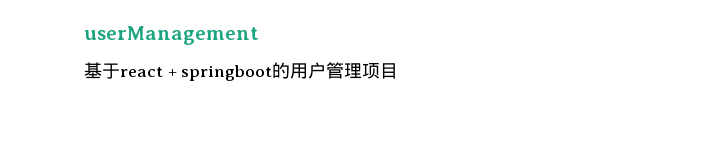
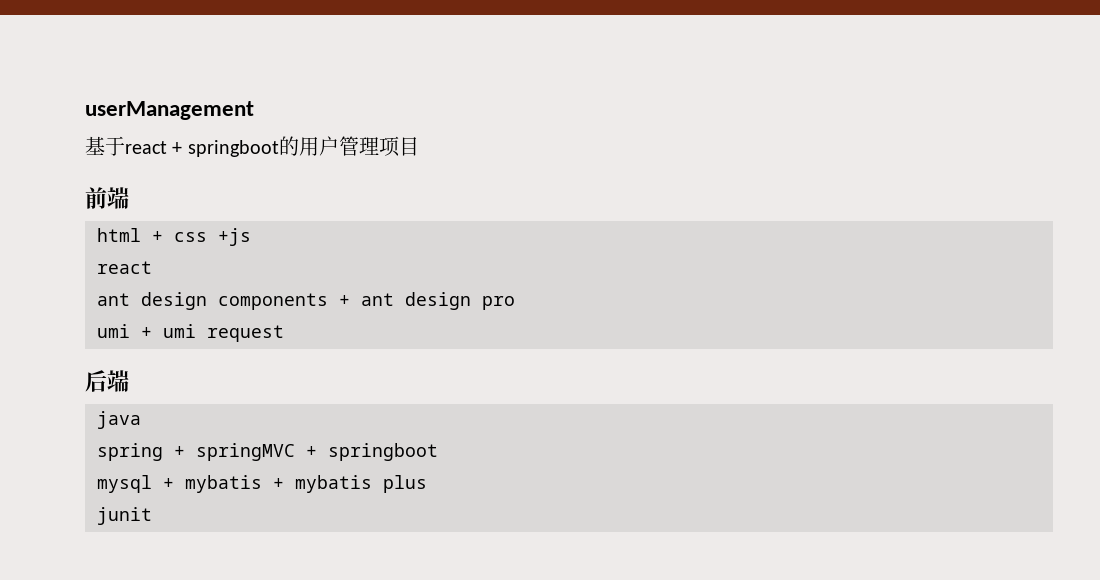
+ 前端
+ html + css +js
+ react
+ ant design components + ant design pro
+ umi + umi request
+ 后端
+ java
+ spring + springMVC + springboot
+ mysql + mybatis + mybatis plus
+ junit

